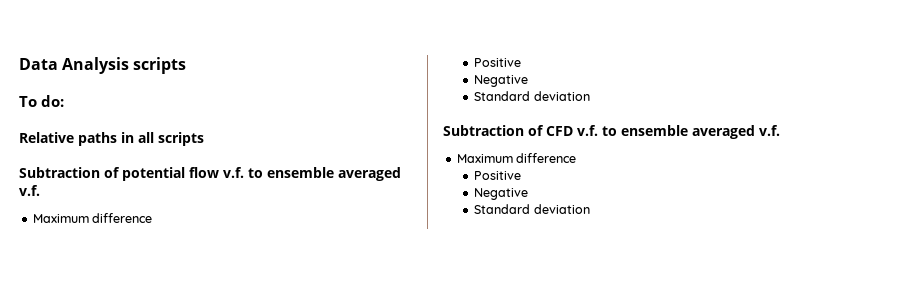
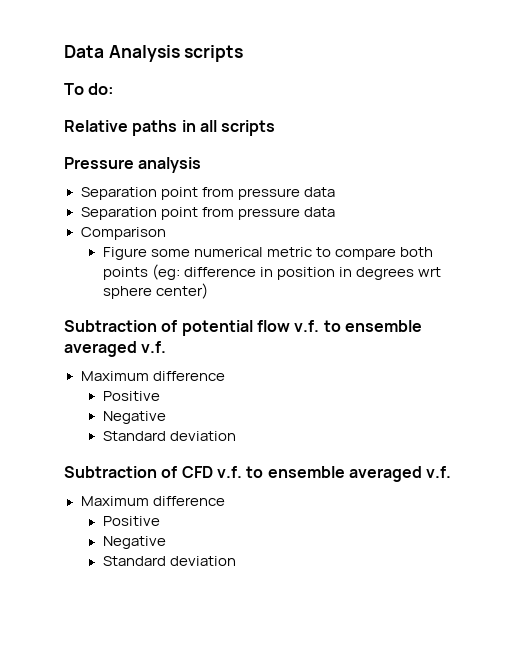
+ Pressure analysis
+ Separation point from pressure data
+ Separation point from pressure data
+ Comparison
+ Figure some numerical metric to compare both points (eg: difference in position in degrees wrt sphere center)

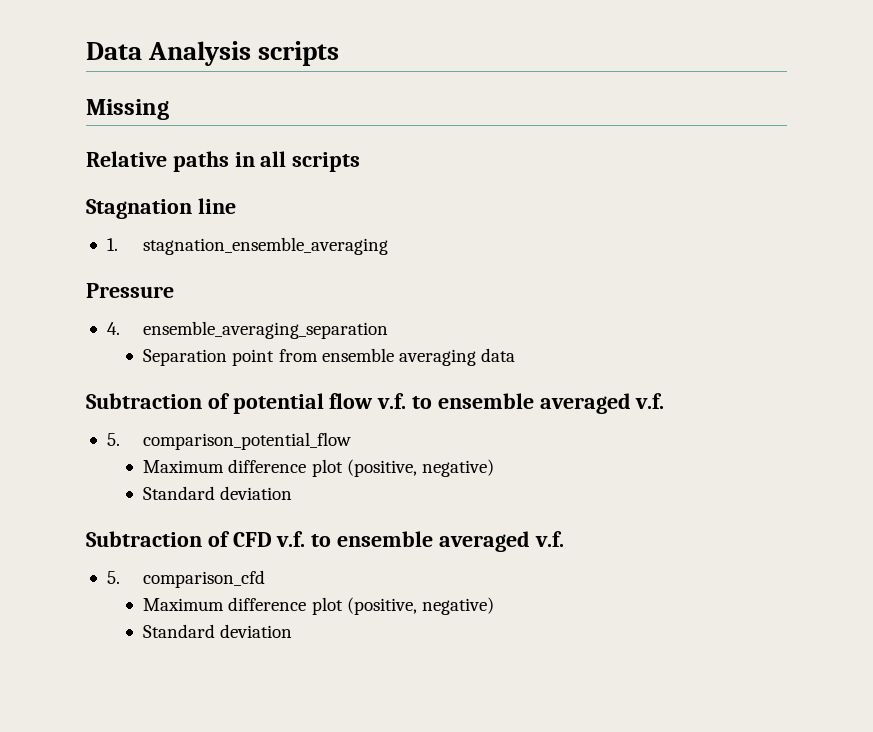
- To do:
+ Missing
+ Stagnation line
+ 1. stagnation_ensemble_averaging
- Pressure analysis
- Separation point from pressure data
- Separation point from pressure data
- Comparison
- Figure some numerical metric to compare both points (eg: difference in position in degrees wrt sphere center)
+ Pressure
+ 4. ensemble_averaging_separation
+ Separation point from ensemble averaging data
  Subtraction of potential flow v.f. to ensemble averaged v.f.
- Maximum difference
- Positive
- Negative
+ 5. comparison_potential_flow
+ Maximum difference plot (positive, negative)
  Subtraction of CFD v.f. to ensemble averaged v.f.
- Maximum difference
- Positive
- Negative
+ 5. comparison_cfd
+ Maximum difference plot (positive, negative)

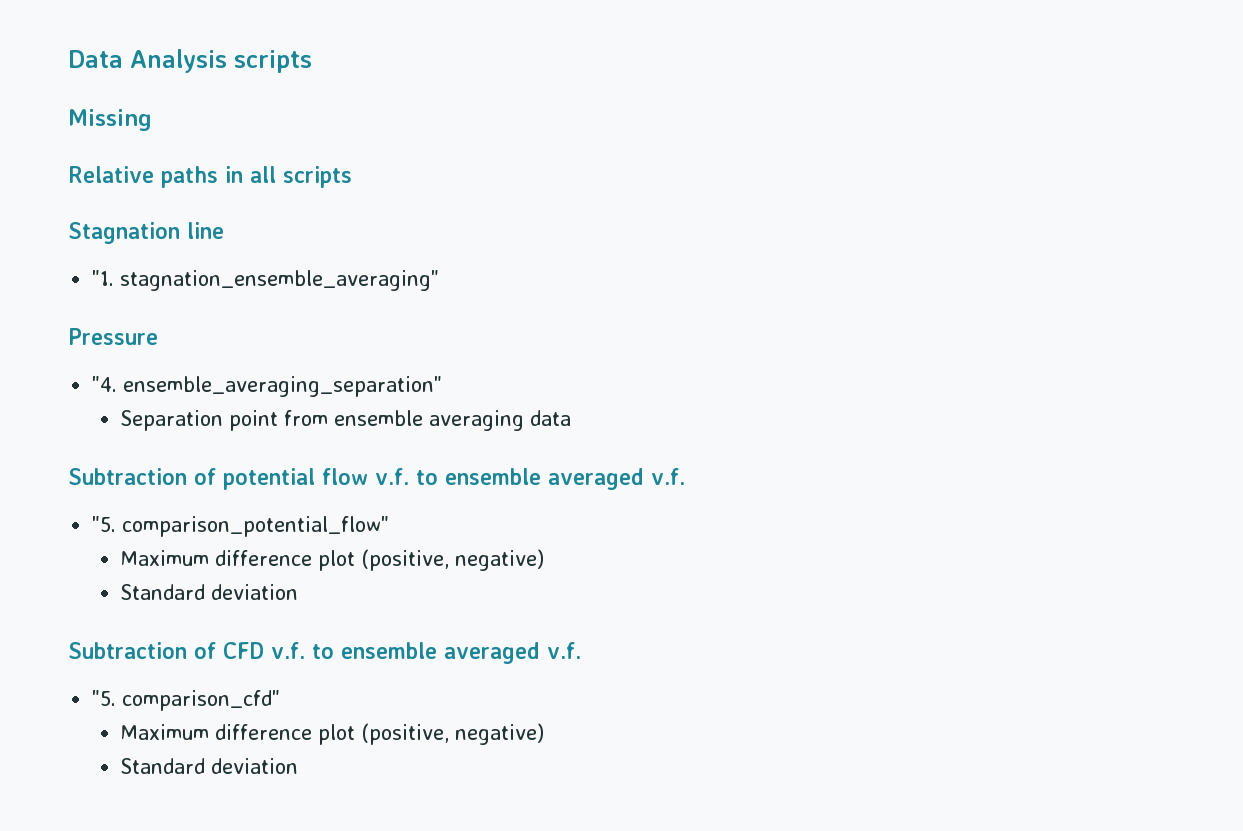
- 1. stagnation_ensemble_averaging
+ "1. stagnation_ensemble_averaging"
- 4. ensemble_averaging_separation
+ "4. ensemble_averaging_separation"
- 5. comparison_potential_flow
+ "5. comparison_potential_flow"
- 5. comparison_cfd
+ "5. comparison_cfd"

